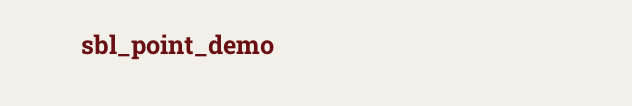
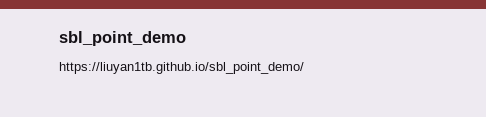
+ https://liuyan1tb.github.io/sbl_point_demo/

